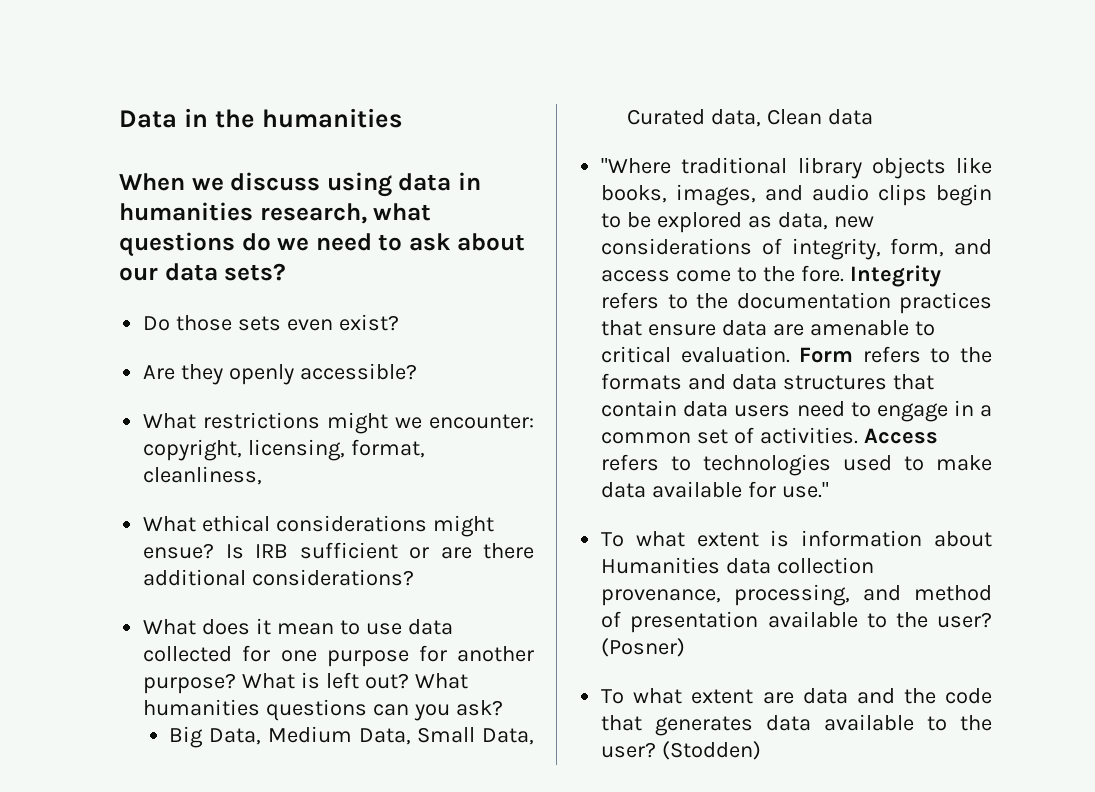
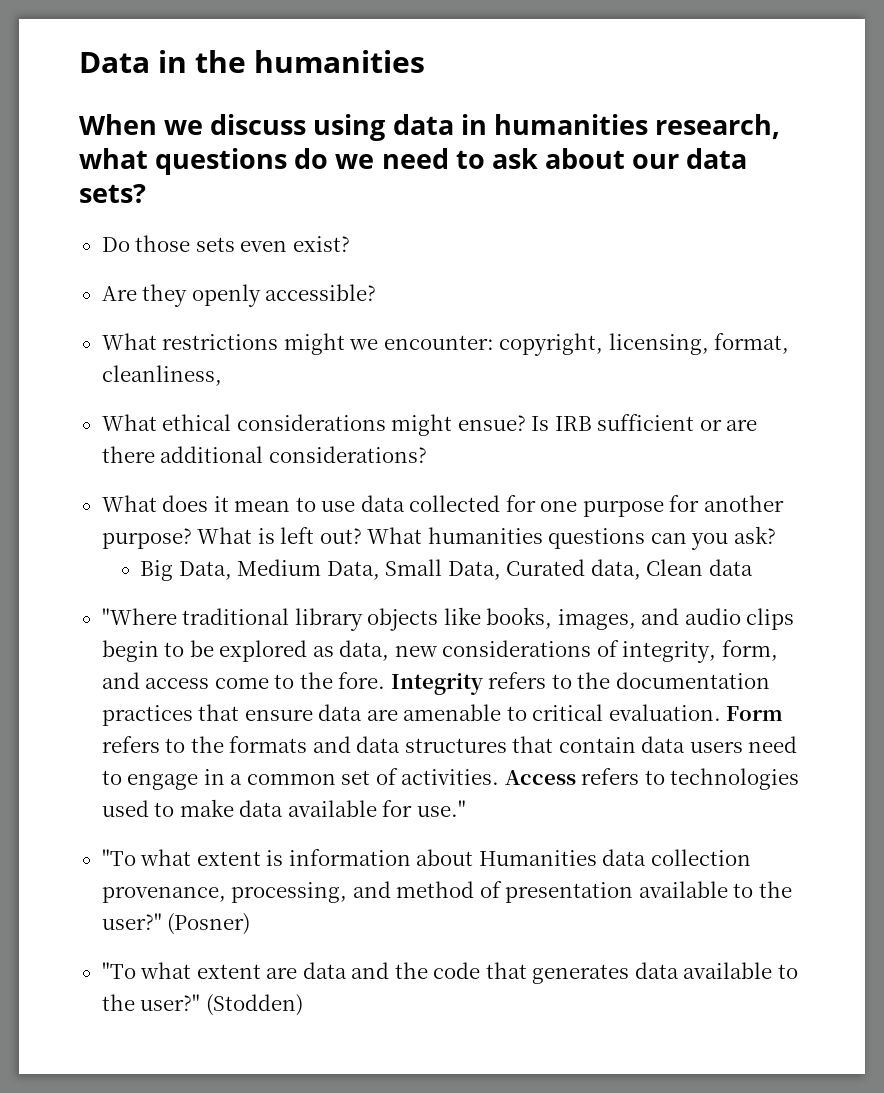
- To what extent is information about Humanities data collection provenance, processing, and method of presentation available to the user?
+ "To what extent is information about Humanities data collection provenance, processing, and method of presentation available to the user?"
- To what extent are data and the code that generates data available to the user?
+ "To what extent are data and the code that generates data available to the user?"

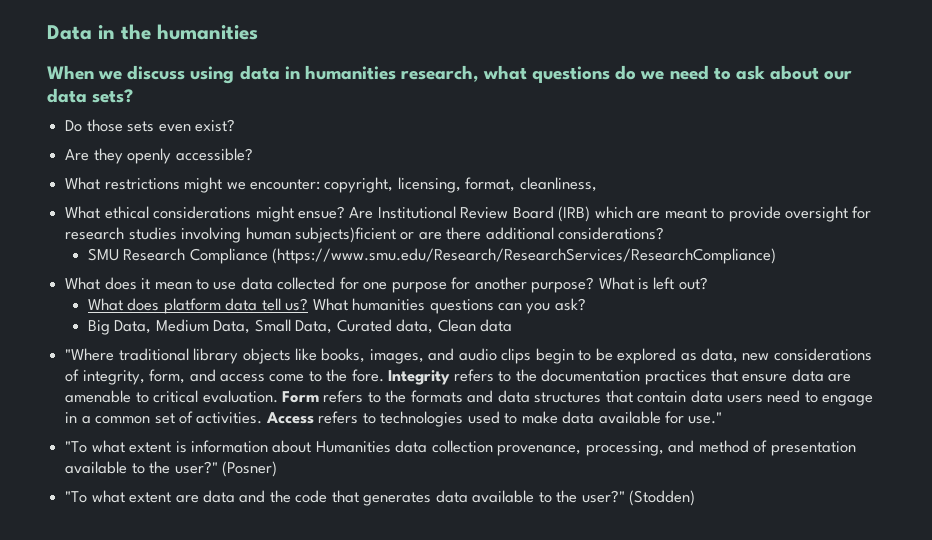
- Is IRB sufficient or are there additional considerations?
+ Are Institutional Review Board (IRB) which are meant to provide oversight for research studies involving human subjects)ficient or are there additional considerations?
+ SMU Research Compliance (https://www.smu.edu/Research/ResearchServices/ResearchCompliance)
- What is left out? What humanities questions can you ask?
+ What is left out?
+ What does platform data tell us? What humanities questions can you ask?

